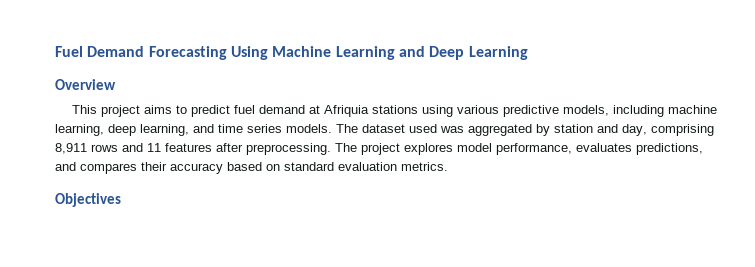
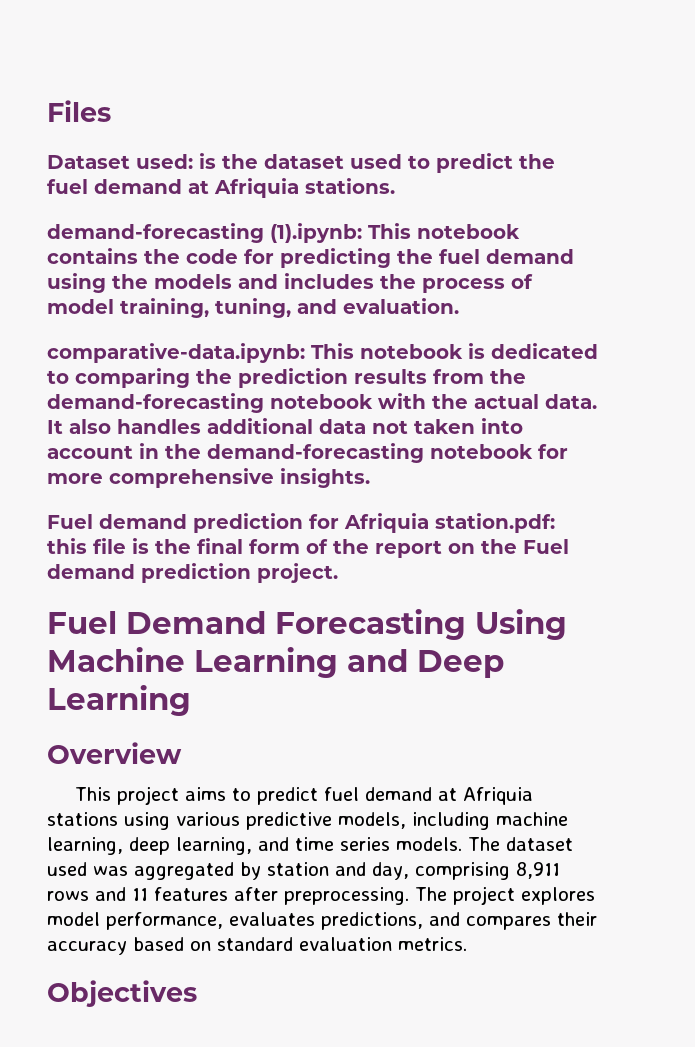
+ Files
+ Dataset used: is the dataset used to predict the fuel demand at Afriquia stations.
+ demand-forecasting (1).ipynb: This notebook contains the code for predicting the fuel demand using the models and includes the process of model training, tuning, and evaluation.
+ comparative-data.ipynb: This notebook is dedicated to comparing the prediction results from the demand-forecasting notebook with the actual data. It also handles additional data not taken into account in the demand-forecasting notebook for more comprehensive insights.
+ Fuel demand prediction for Afriquia station.pdf: this file is the final form of the report on the Fuel demand prediction project.

